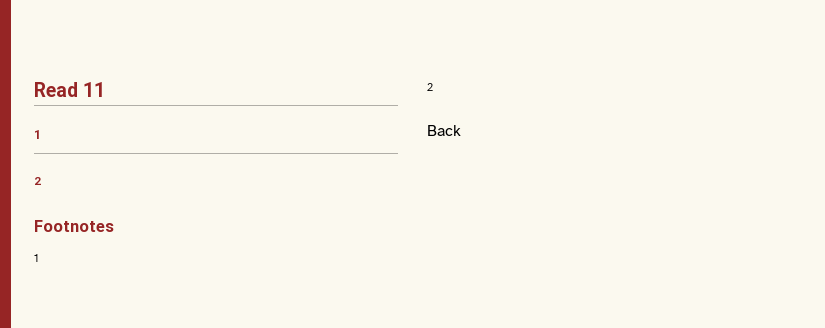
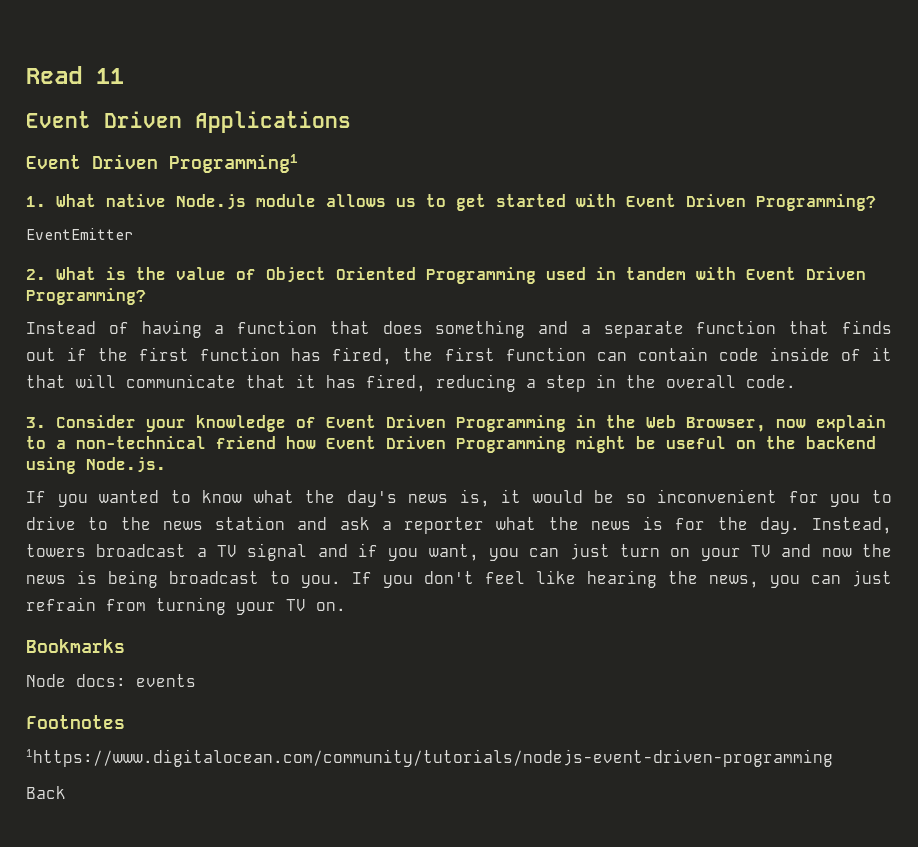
  Read 11
- 1
- 2
+ Event Driven Applications
+ Event Driven Programming1
+ 1. What native Node.js module allows us to get started with Event Driven Programming?
+ EventEmitter
+ 2. What is the value of Object Oriented Programming used in tandem with Event Driven Programming?
+ Instead of having a function that does something and a separate function that finds out if the first function has fired, the first function can contain code inside of it that will communicate that it has fired, reducing a step in the overall code.
+ 3. Consider your knowledge of Event Driven Programming in the Web Browser, now explain to a non-technical friend how Event Driven Programming might be useful on the backend using Node.js.
+ If you wanted to know what the day's news is, it would be so inconvenient for you to drive to the news station and ask a reporter what the news is for the day. Instead, towers broadcast a TV signal and if you want, you can just turn on your TV and now the news is being broadcast to you. If you don't feel like hearing the news, you can just refrain from turning your TV on.
+ Bookmarks
+ Node docs: events
  Footnotes
- 1
- 2
+ 1https://www.digitalocean.com/community/tutorials/nodejs-event-driven-programming

